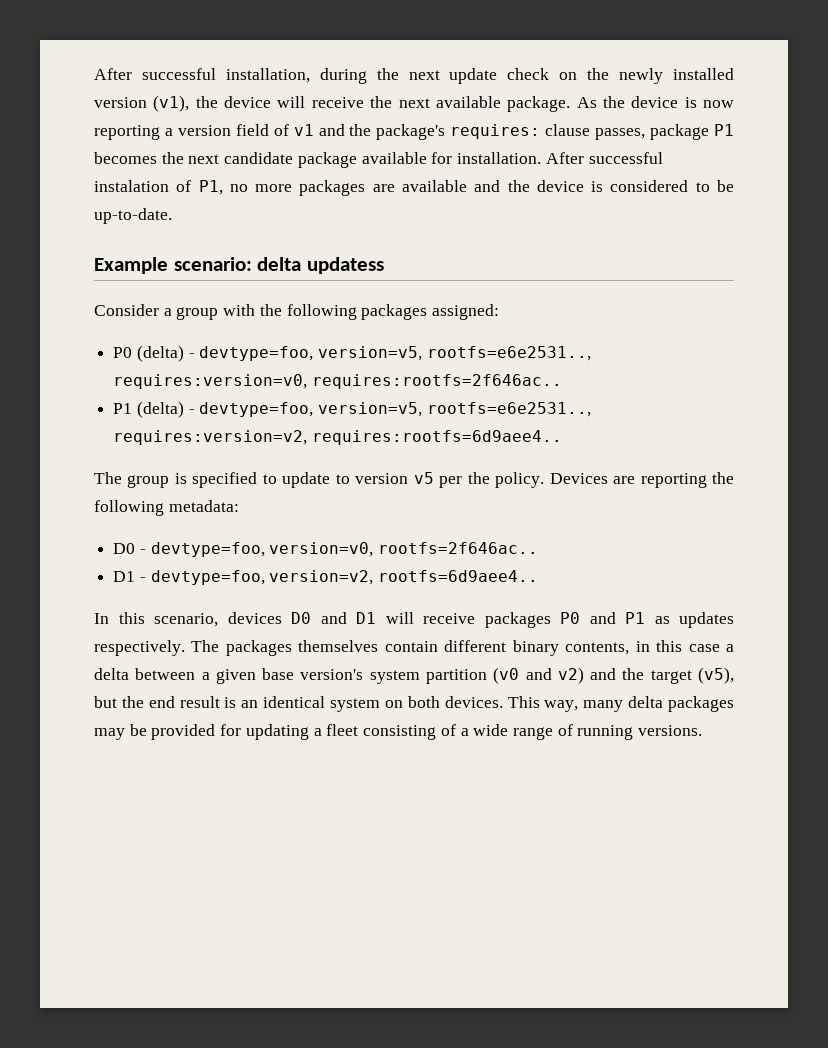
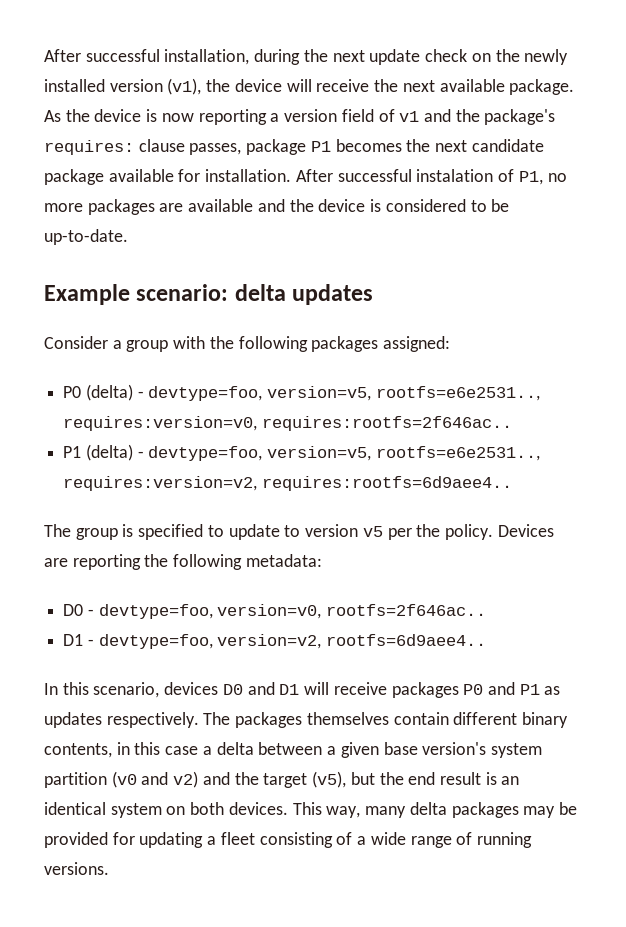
- Example scenario: delta updatess
+ Example scenario: delta updates

